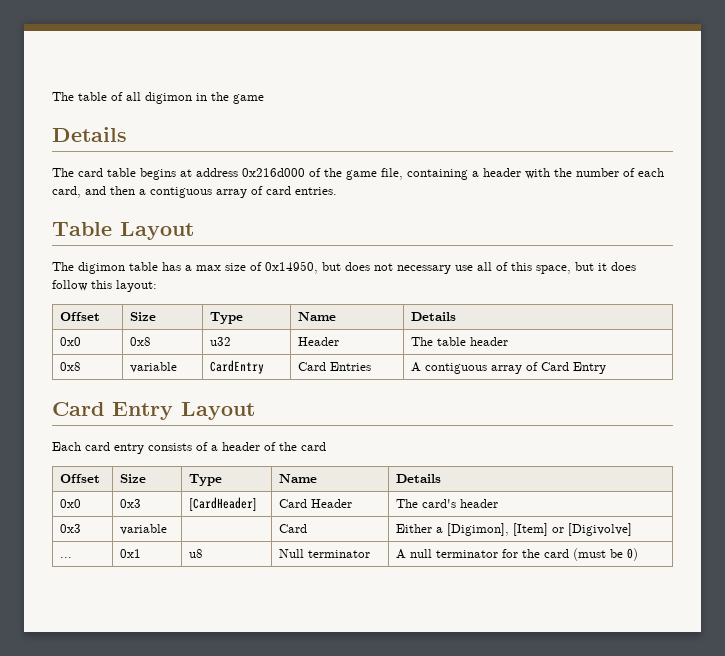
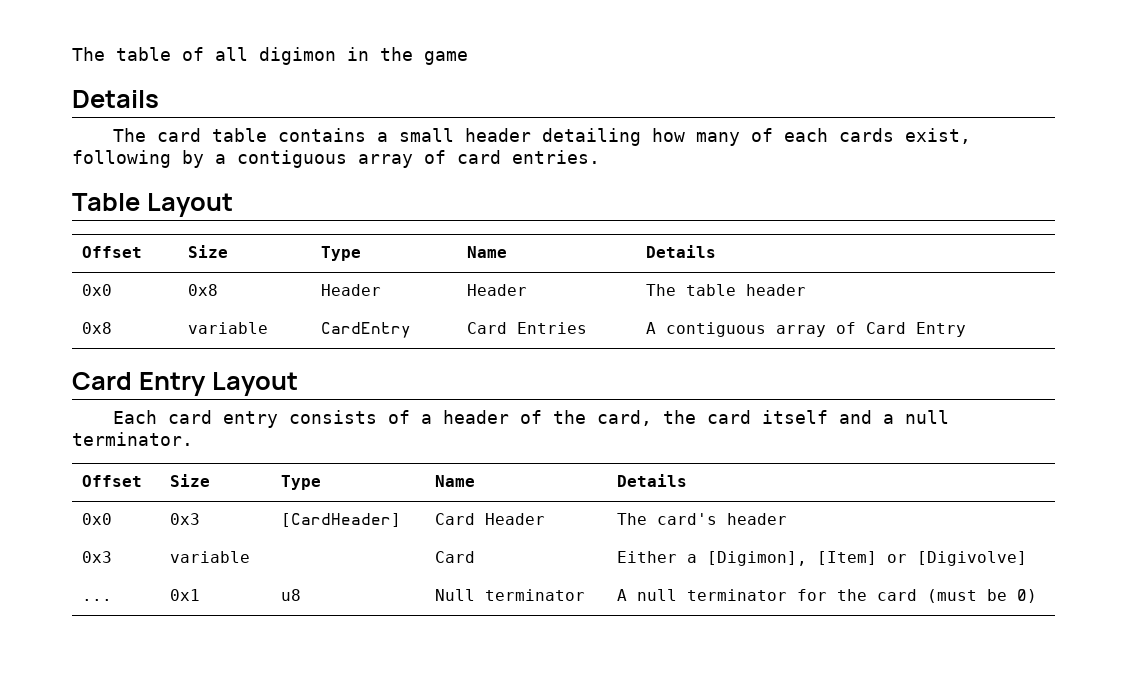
- The card table begins at address 0x216d000 of the game file, containing a header with the number of each card, and then a contiguous array of card entries.
+ The card table contains a small header detailing how many of each cards exist, following by a contiguous array of card entries.
- The digimon table has a max size of 0x14950, but does not necessary use all of this space, but it does follow this layout:
- 0x0 | 0x8 | u32 | Header | The table header
+ 0x0 | 0x8 | Header | Header | The table header
- Each card entry consists of a header of the card
+ Each card entry consists of a header of the card, the card itself and a null terminator.

